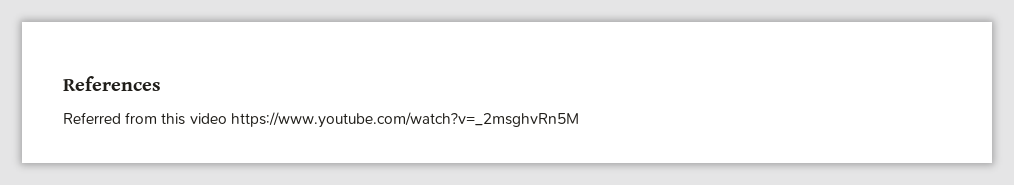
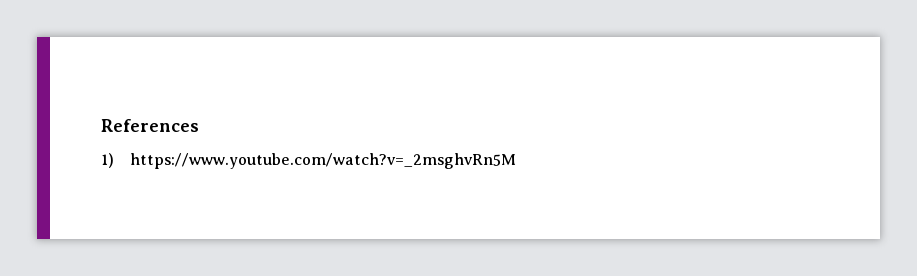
- Referred from this video https://www.youtube.com/watch?v=_2msghvRn5M
+ 1) https://www.youtube.com/watch?v=_2msghvRn5M

